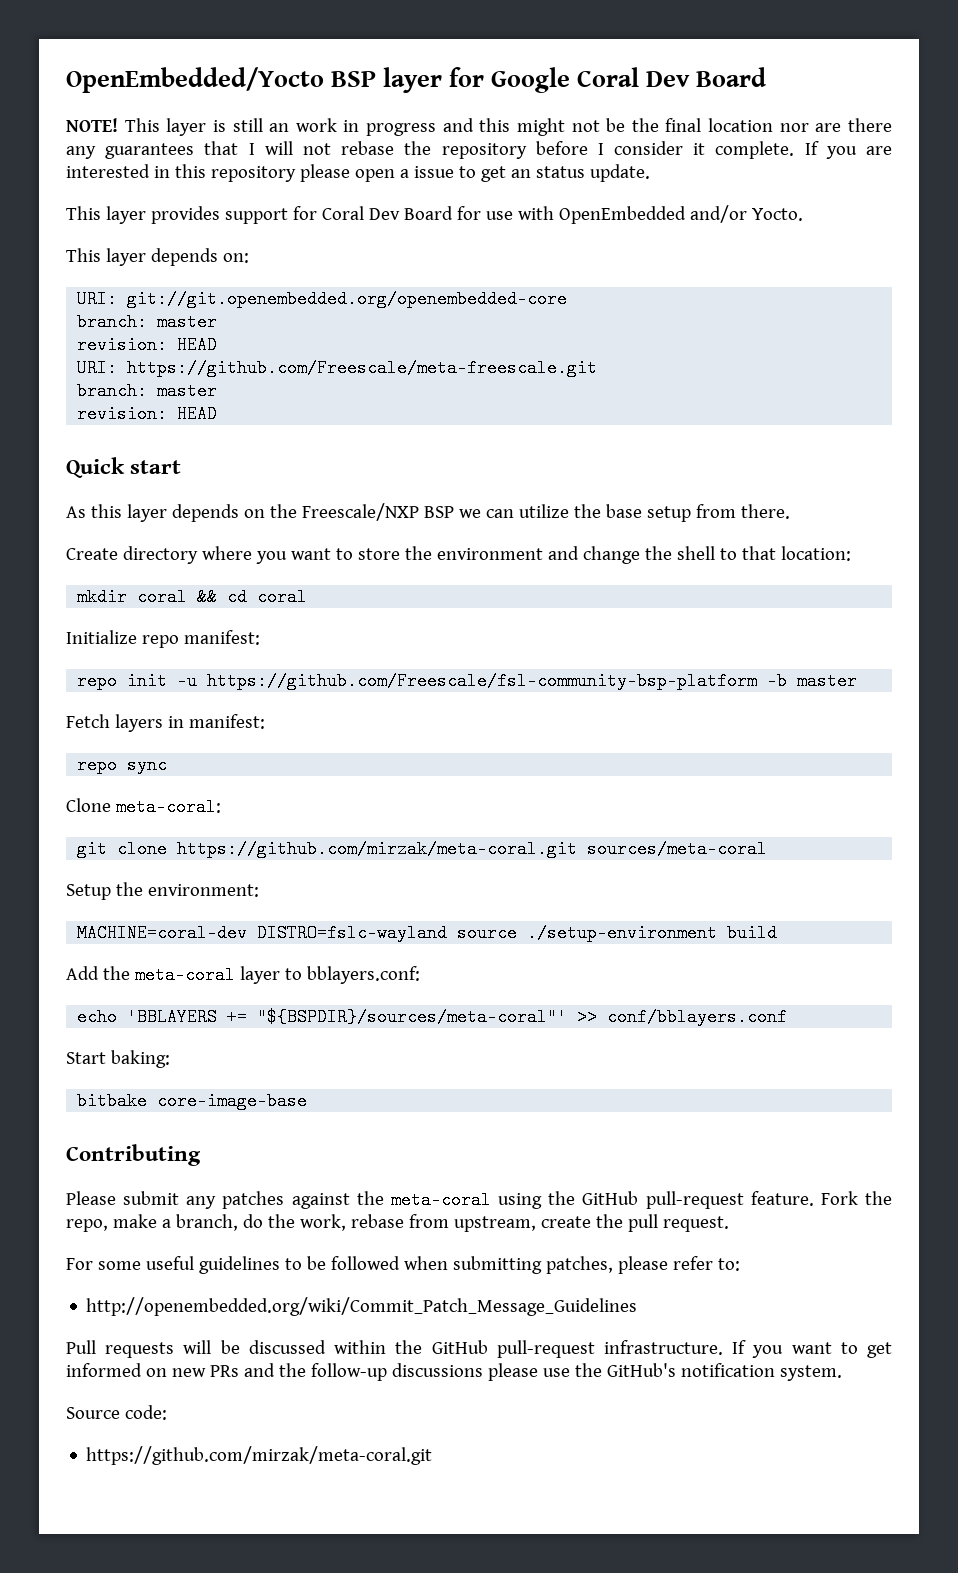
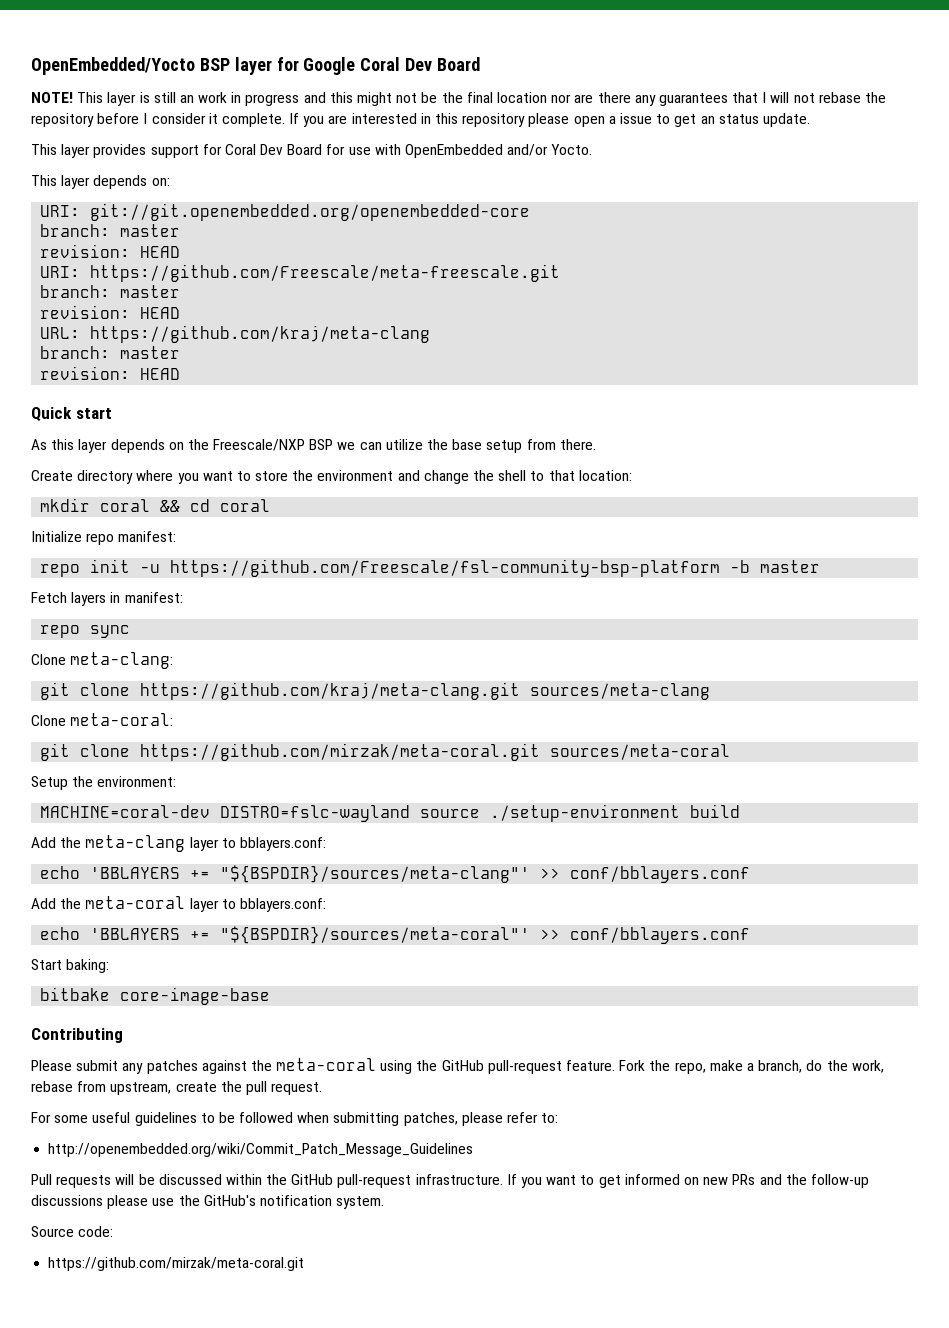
+ URL: https://github.com/kraj/meta-clang
+ branch: master
+ revision: HEAD
+ Clone meta-clang:
+ git clone https://github.com/kraj/meta-clang.git sources/meta-clang
+ Add the meta-clang layer to bblayers.conf:
+ echo 'BBLAYERS += "${BSPDIR}/sources/meta-clang"' >> conf/bblayers.conf

